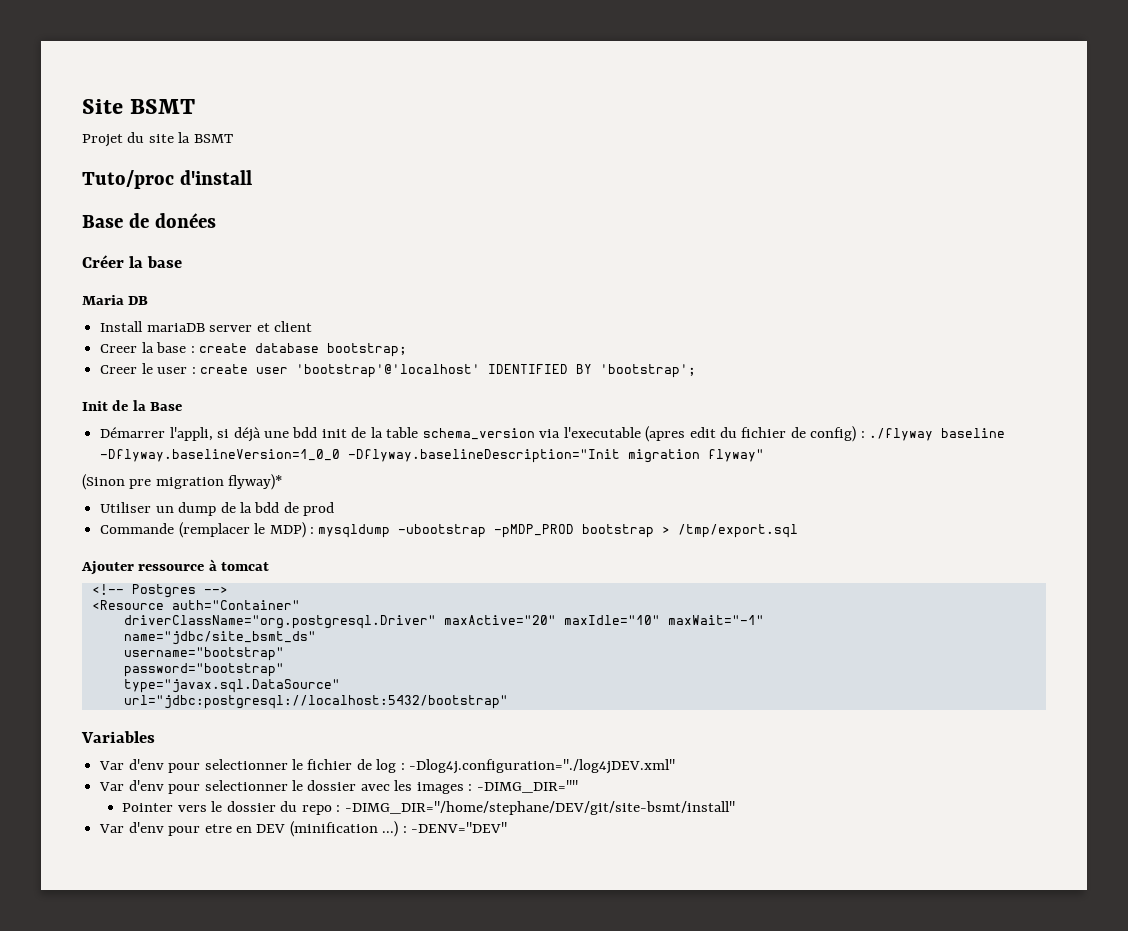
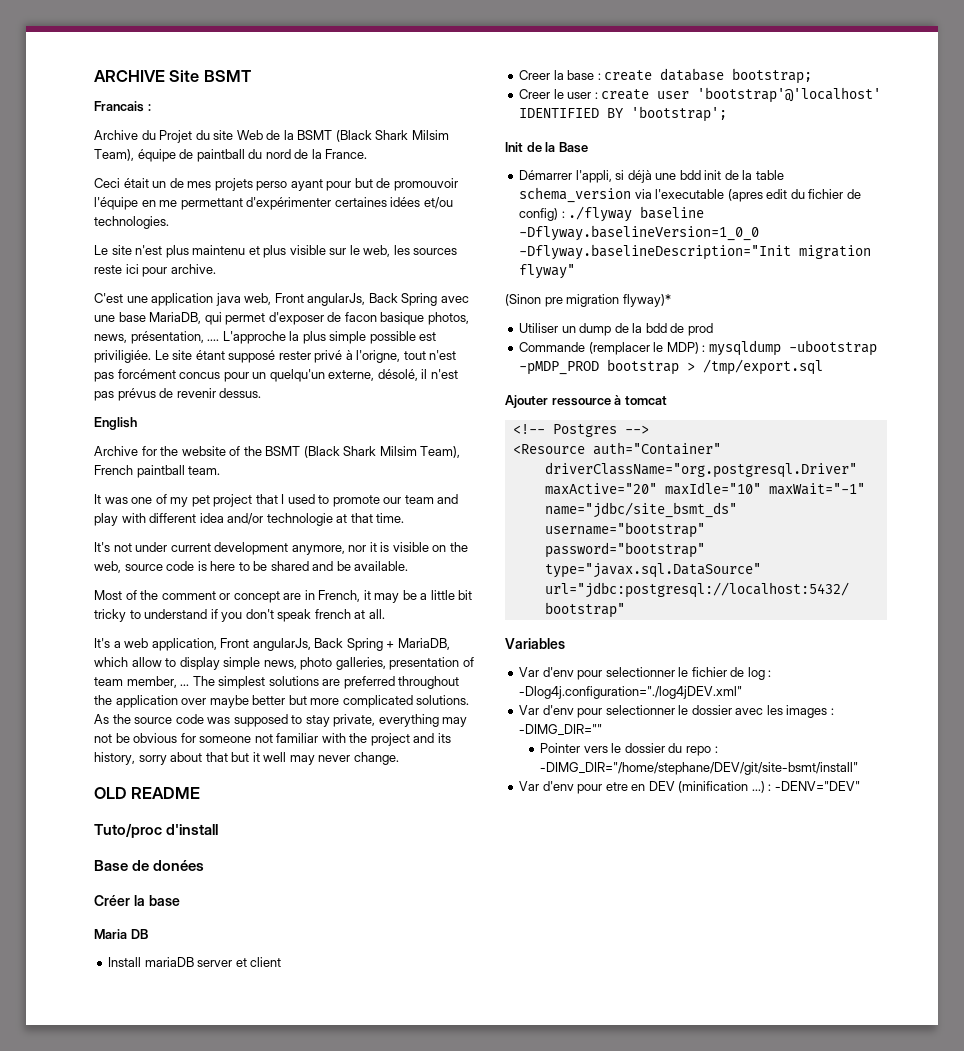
- Site BSMT
+ ARCHIVE Site BSMT
- Projet du site la BSMT
+ Francais :
+ Archive du Projet du site Web de la BSMT (Black Shark Milsim Team), équipe de paintball du nord de la France.
+ Ceci était un de mes projets perso ayant pour but de promouvoir l'équipe en me permettant d'expérimenter certaines idées et/ou technologies.
+ Le site n'est plus maintenu et plus visible sur le web, les sources reste ici pour archive.
+ C'est une application java web, Front angularJs, Back Spring avec une base MariaDB, qui permet d'exposer de facon basique photos, news, présentation, .... L'approche la plus simple possible est priviligiée. Le site étant supposé rester privé à l'origne, tout n'est pas forcément concus pour un quelqu'un externe, désolé, il n'est pas prévus de revenir dessus.
+ English
+ Archive for the website of the BSMT (Black Shark Milsim Team), French paintball team.
+ It was one of my pet project that I used to promote our team and play with different idea and/or technologie at that time.
+ It's not under current development anymore, nor it is visible on the web, source code is here to be shared and be available.
+ Most of the comment or concept are in French, it may be a little bit tricky to understand if you don't speak french at all.
+ It's a web application, Front angularJs, Back Spring + MariaDB, which allow to display simple news, photo galleries, presentation of team member, ... The simplest solutions are preferred throughout the application over maybe better but more complicated solutions. As the source code was supposed to stay private, everything may not be obvious for someone not familiar with the project and its history, sorry about that but it well may never change.
+ OLD README

